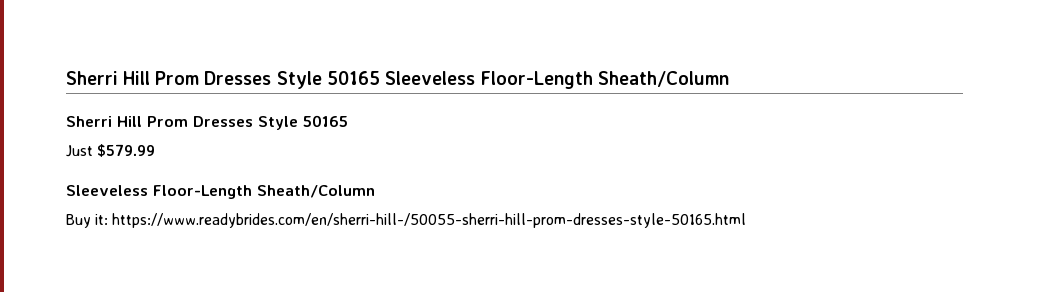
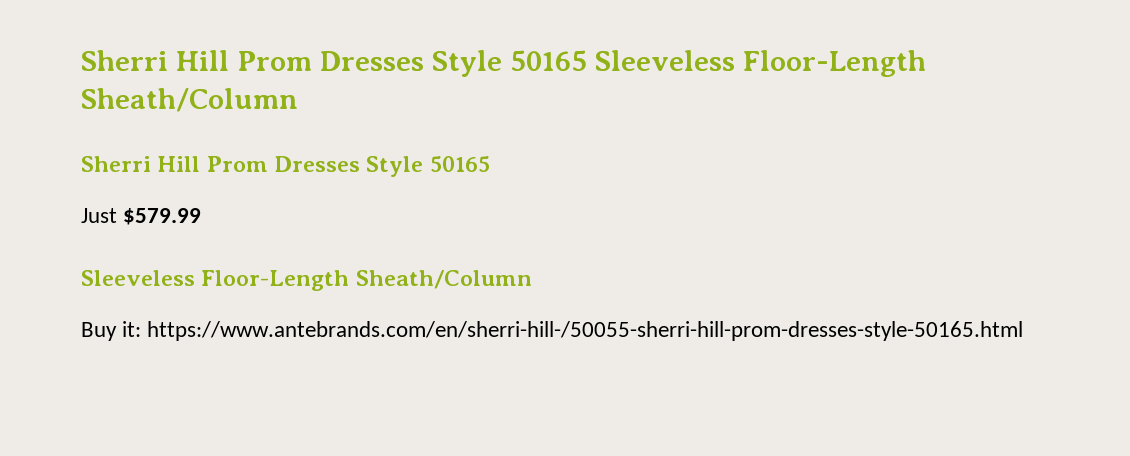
- Buy it: https://www.readybrides.com/en/sherri-hill-/50055-sherri-hill-prom-dresses-style-50165.html
+ Buy it: https://www.antebrands.com/en/sherri-hill-/50055-sherri-hill-prom-dresses-style-50165.html

